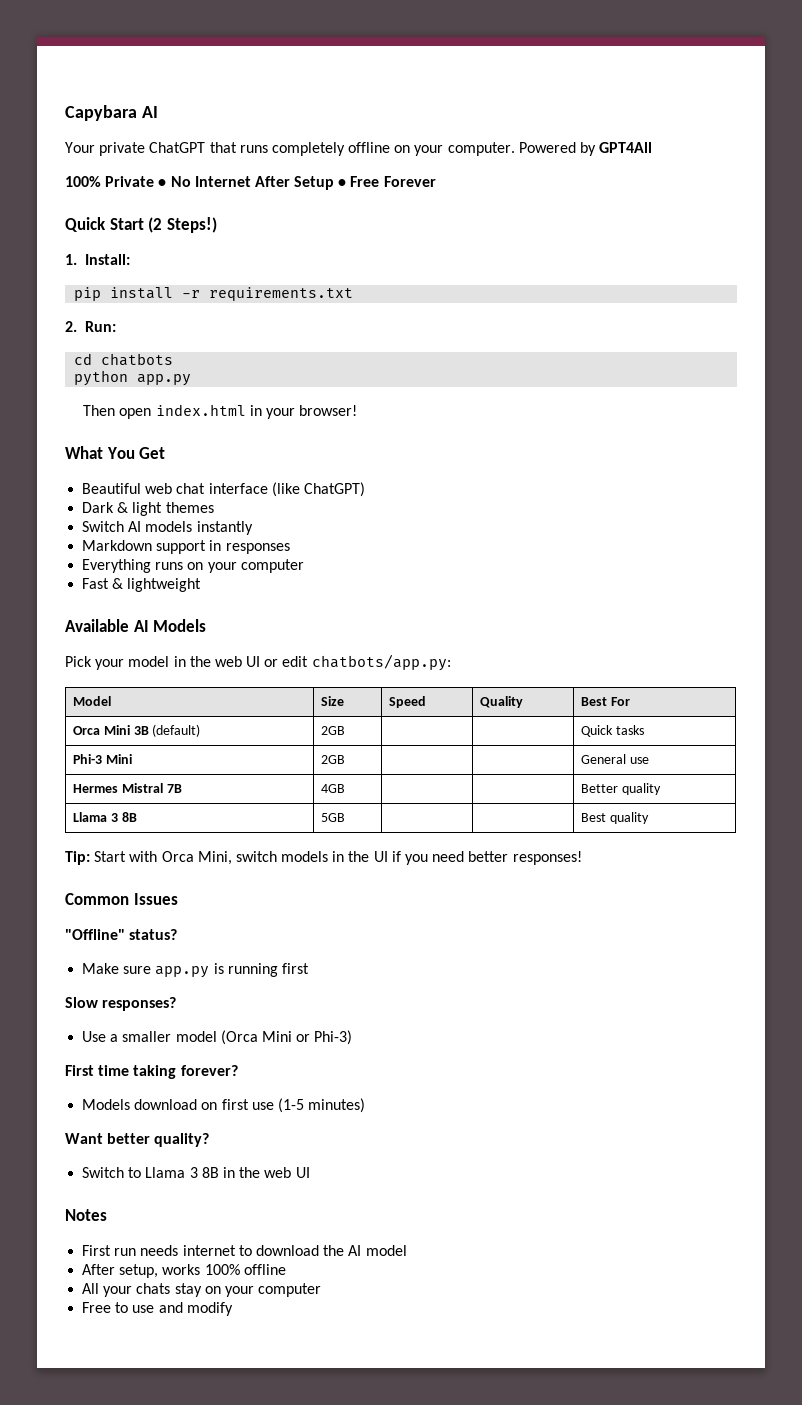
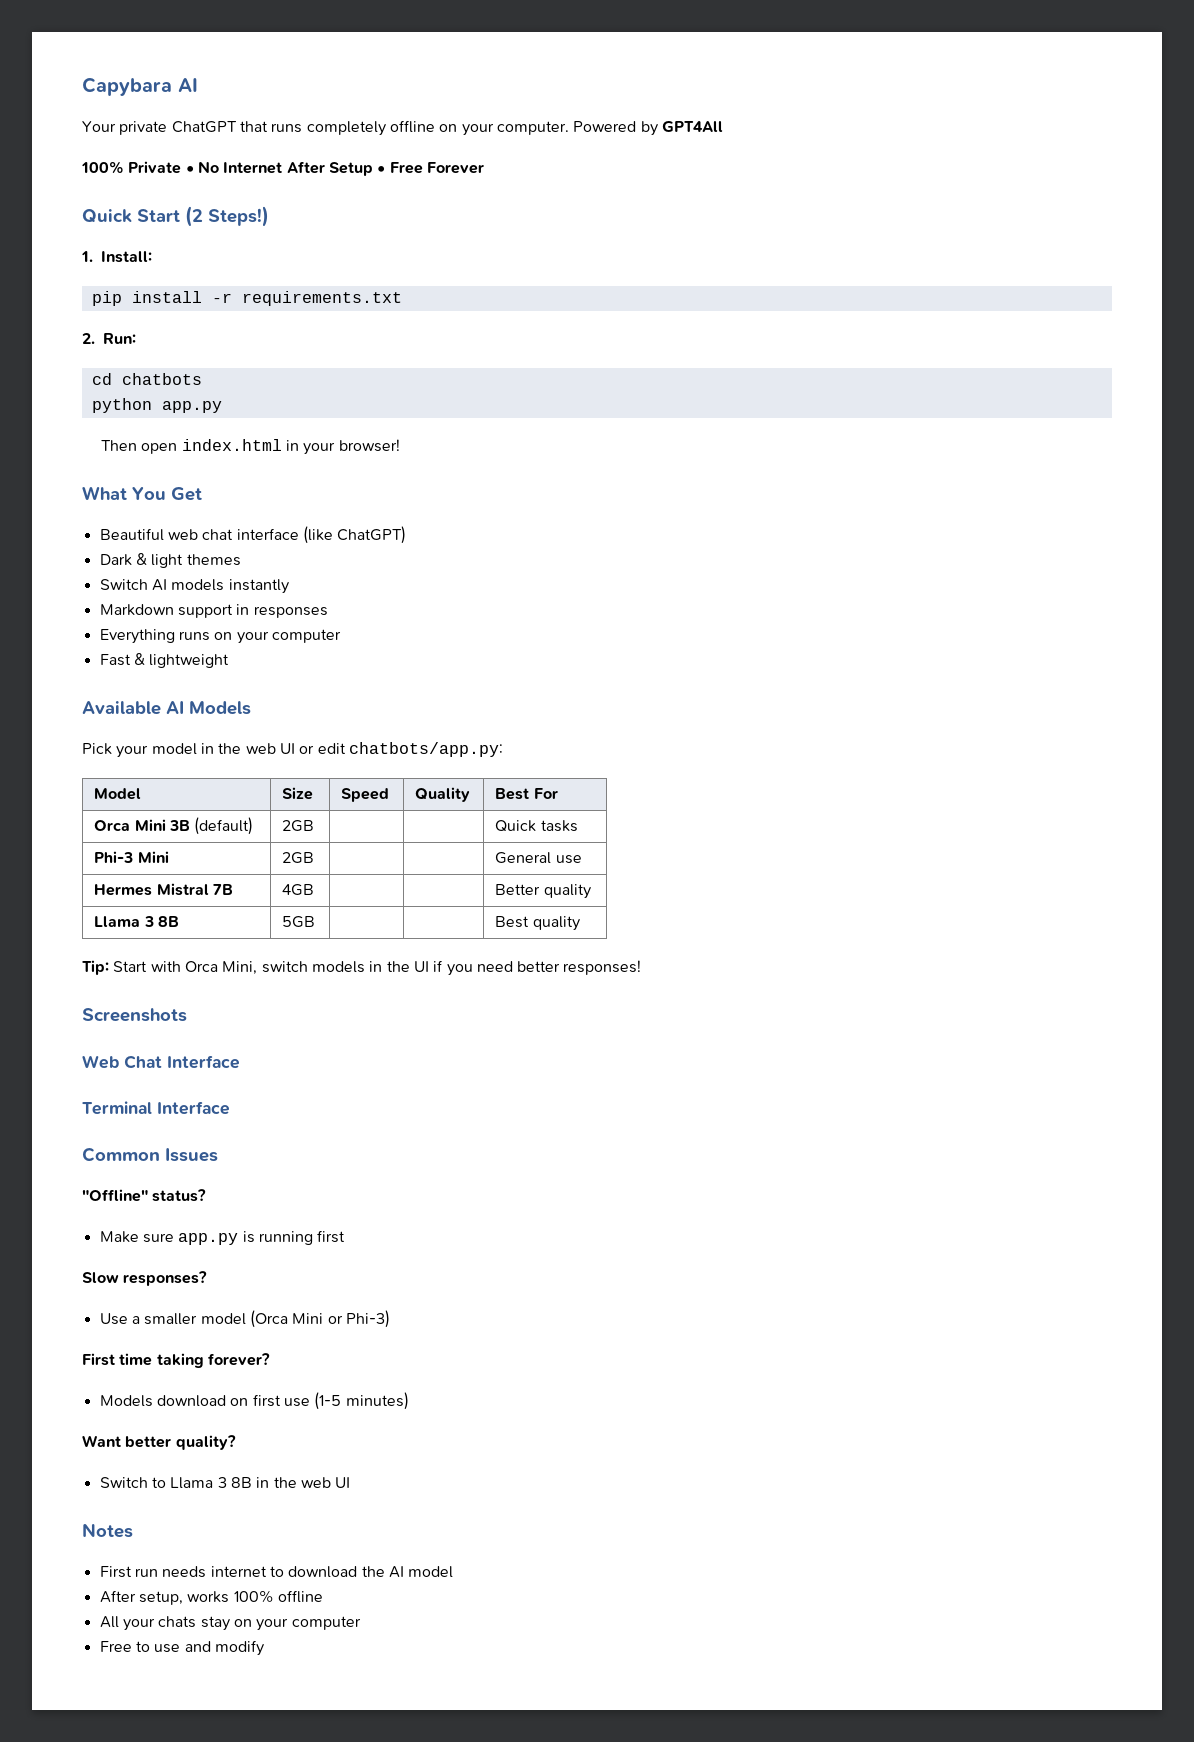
+ Screenshots
+ Web Chat Interface
+ Terminal Interface

